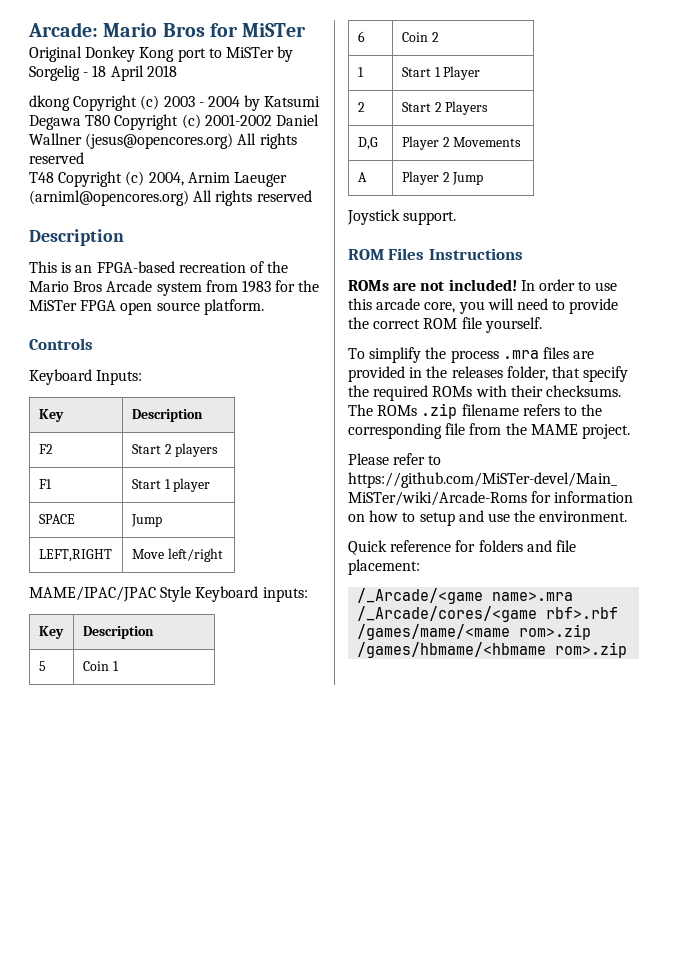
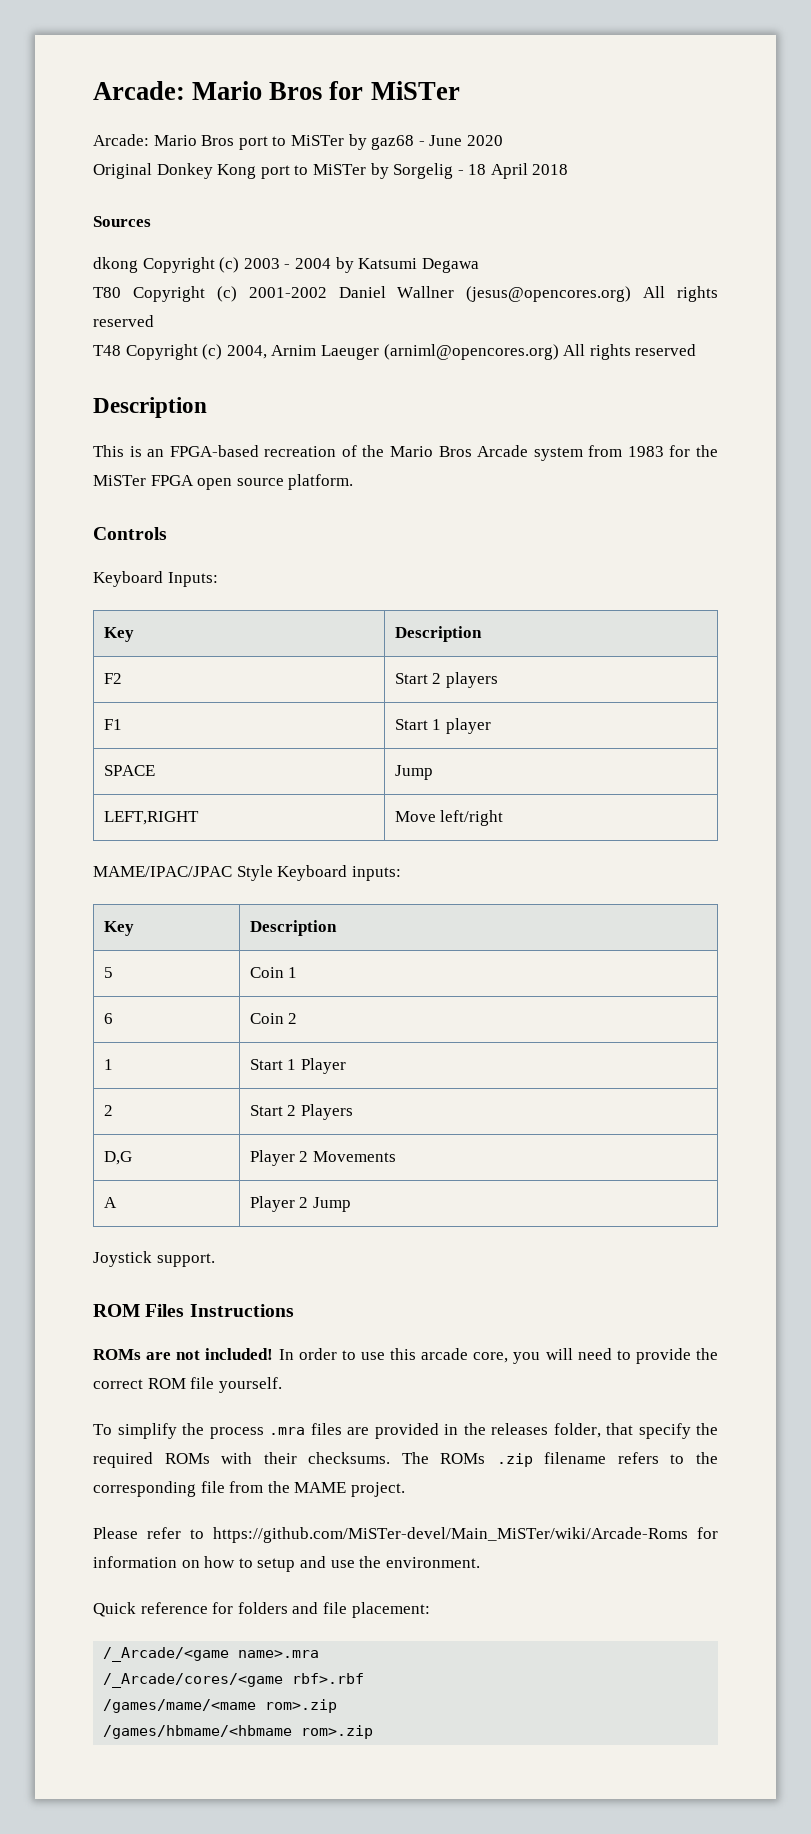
+ Arcade: Mario Bros port to MiSTer by gaz68 - June 2020
+ Sources
- dkong Copyright (c) 2003 - 2004 by Katsumi Degawa T80 Copyright (c) 2001-2002 Daniel Wallner (jesus@opencores.org) All rights reserved
+ dkong Copyright (c) 2003 - 2004 by Katsumi Degawa
+ T80 Copyright (c) 2001-2002 Daniel Wallner (jesus@opencores.org) All rights reserved

